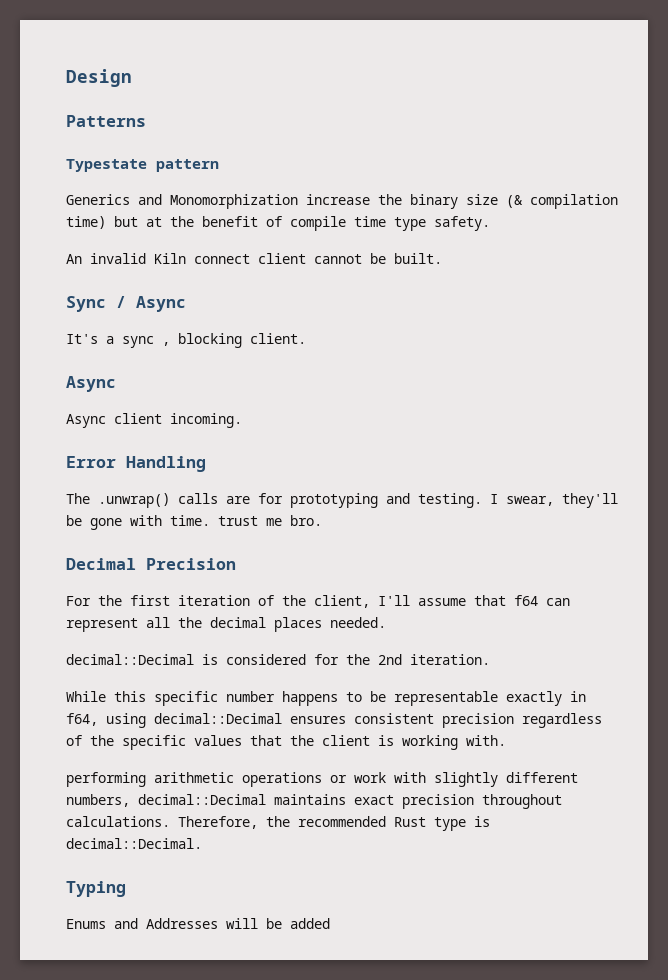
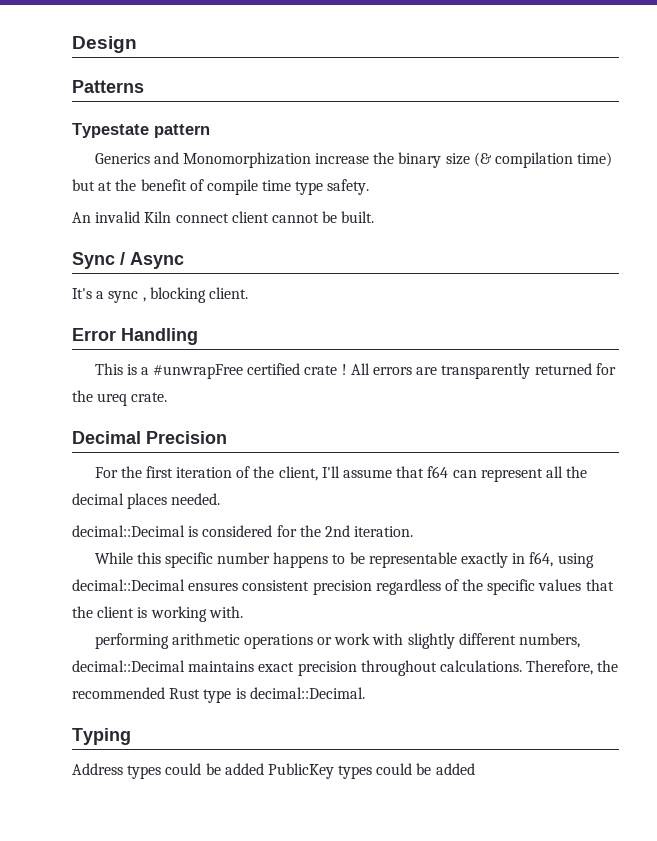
  It's a sync , blocking client.
- Async
- Async client incoming.
  Error Handling
- The .unwrap() calls are for prototyping and testing. I swear, they'll be gone with time. trust me bro.
+ This is a #unwrapFree certified crate ! All errors are transparently returned for the ureq crate.
- Enums and Addresses will be added
+ Address types could be added PublicKey types could be added

